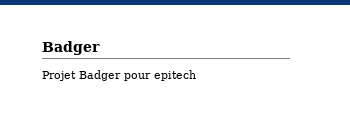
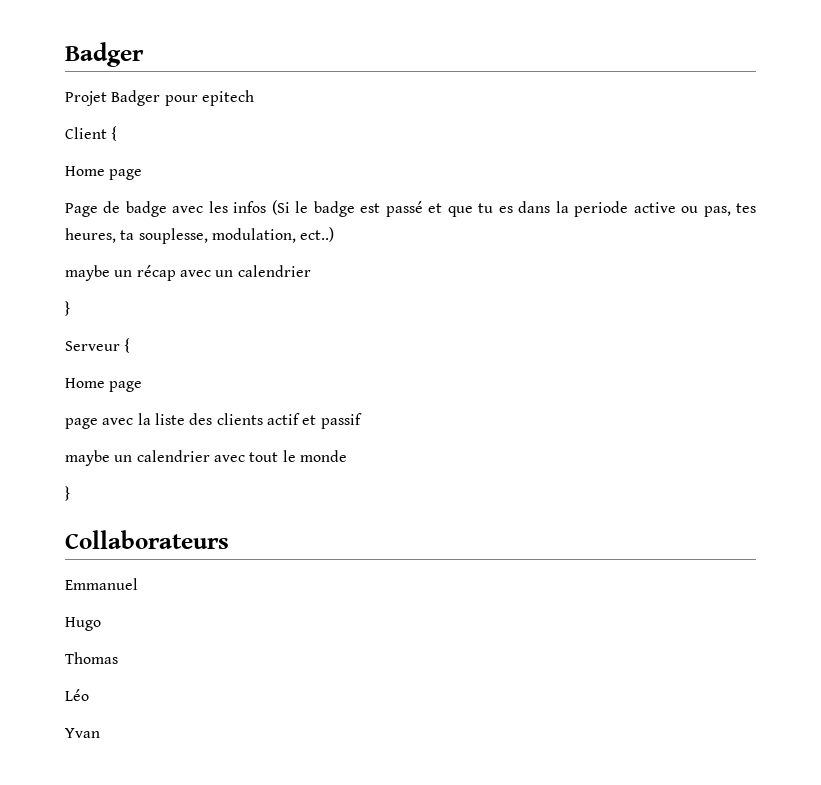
+ Client {
+ Home page
+ Page de badge avec les infos (Si le badge est passé et que tu es dans la periode active ou pas, tes heures, ta souplesse, modulation, ect..)
+ maybe un récap avec un calendrier
+ }
+ Serveur {
+ Home page
+ page avec la liste des clients actif et passif
+ maybe un calendrier avec tout le monde
+ }
+ Collaborateurs
+ Emmanuel
+ Hugo
+ Thomas
+ Léo
+ Yvan

